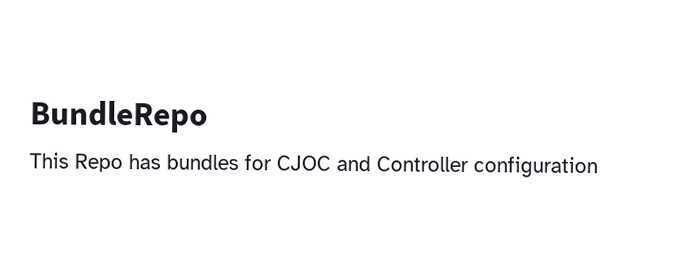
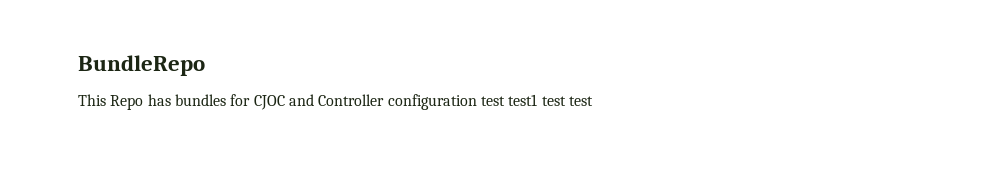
- This Repo has bundles for CJOC and Controller configuration
+ This Repo has bundles for CJOC and Controller configuration test test1 test test

